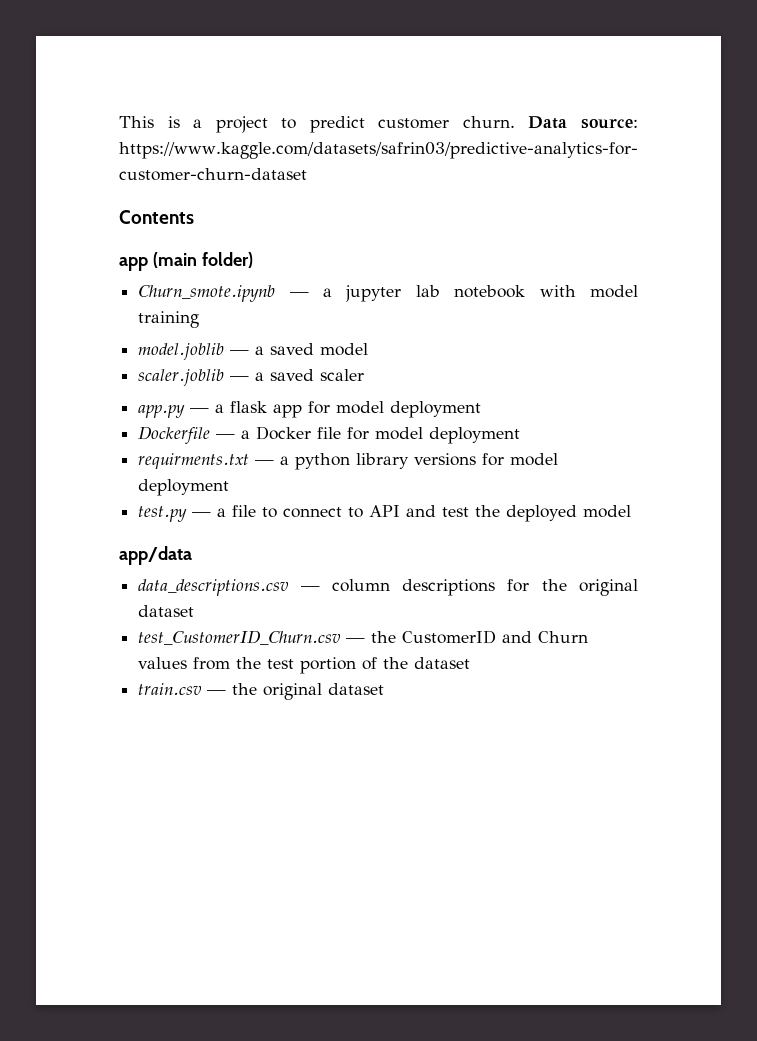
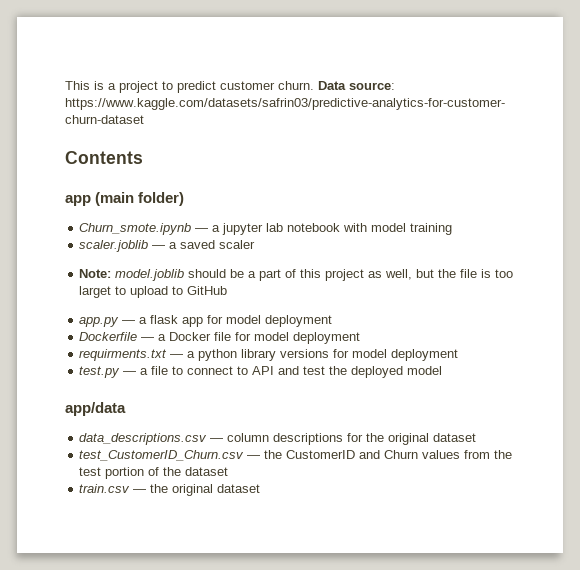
- model.joblib — a saved model
+ Note: model.joblib should be a part of this project as well, but the file is too larget to upload to GitHub

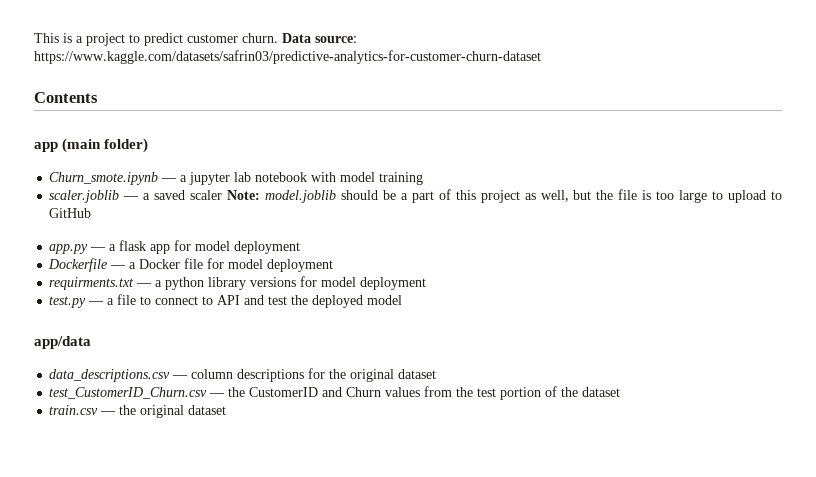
- scaler.joblib — a saved scaler
- Note: model.joblib should be a part of this project as well, but the file is too larget to upload to GitHub
+ scaler.joblib — a saved scaler Note: model.joblib should be a part of this project as well, but the file is too large to upload to GitHub

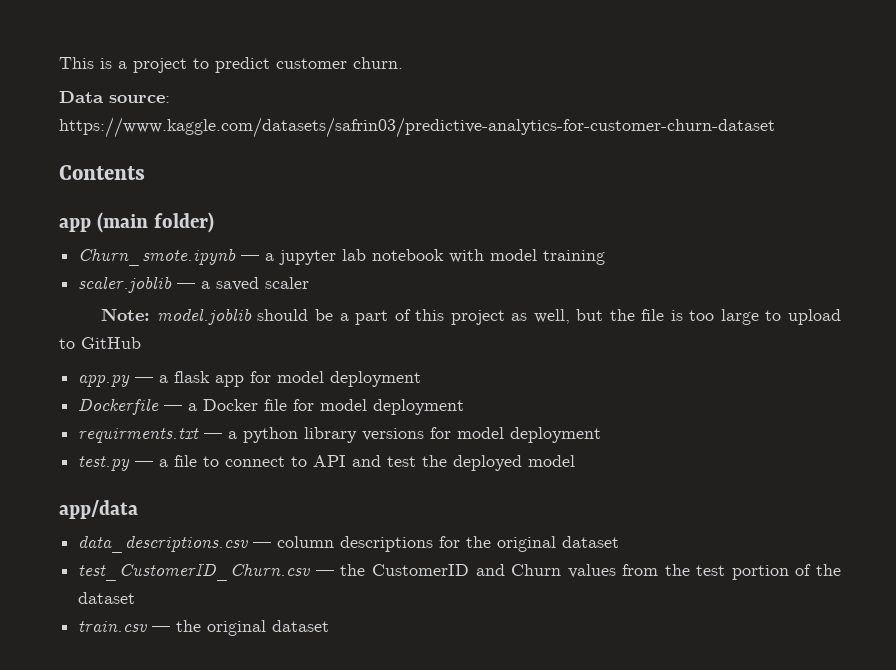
- This is a project to predict customer churn. Data source: https://www.kaggle.com/datasets/safrin03/predictive-analytics-for-customer-churn-dataset
+ This is a project to predict customer churn.
+ Data source: https://www.kaggle.com/datasets/safrin03/predictive-analytics-for-customer-churn-dataset
- scaler.joblib — a saved scaler Note: model.joblib should be a part of this project as well, but the file is too large to upload to GitHub
+ scaler.joblib — a saved scaler
+ Note: model.joblib should be a part of this project as well, but the file is too large to upload to GitHub

